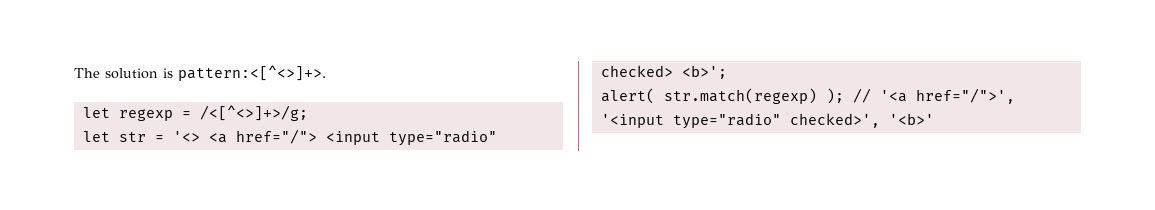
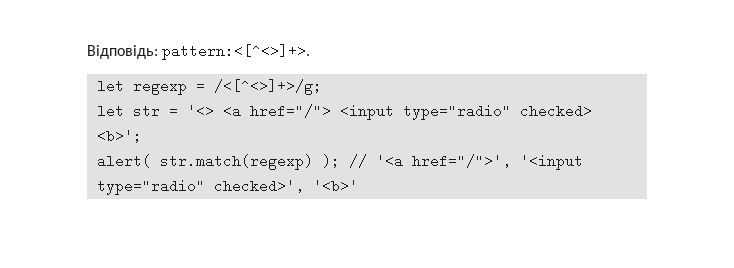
- The solution is pattern:<[^<>]+>.
+ Відповідь: pattern:<[^<>]+>.

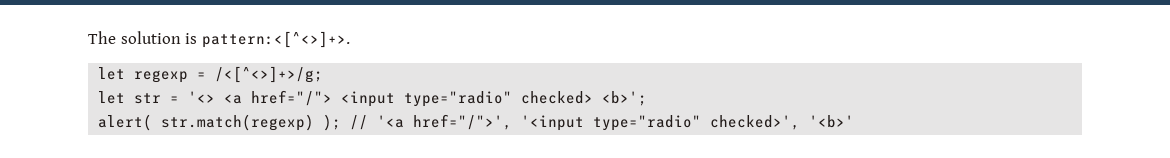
- Відповідь: pattern:<[^<>]+>.
+ The solution is pattern:<[^<>]+>.

